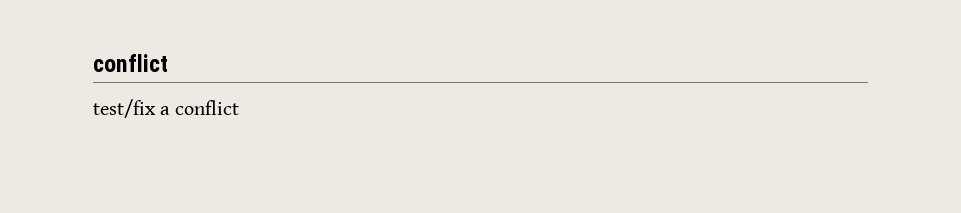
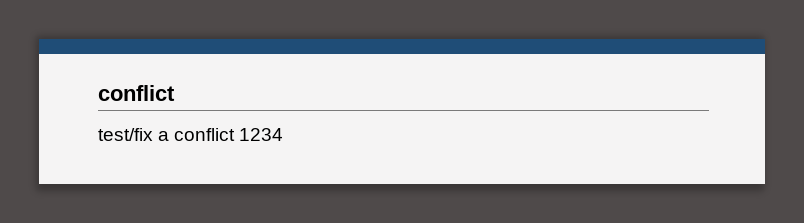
- test/fix a conflict
+ test/fix a conflict 1234

